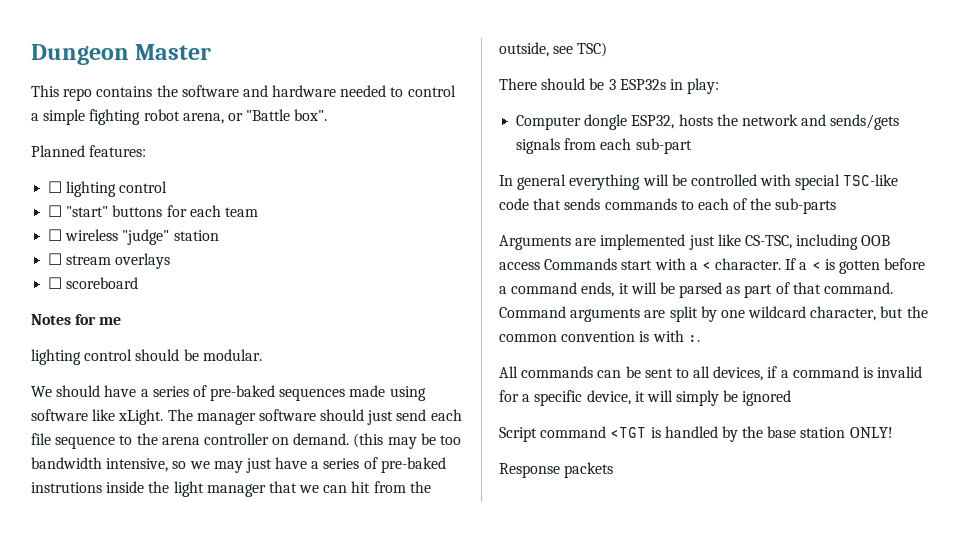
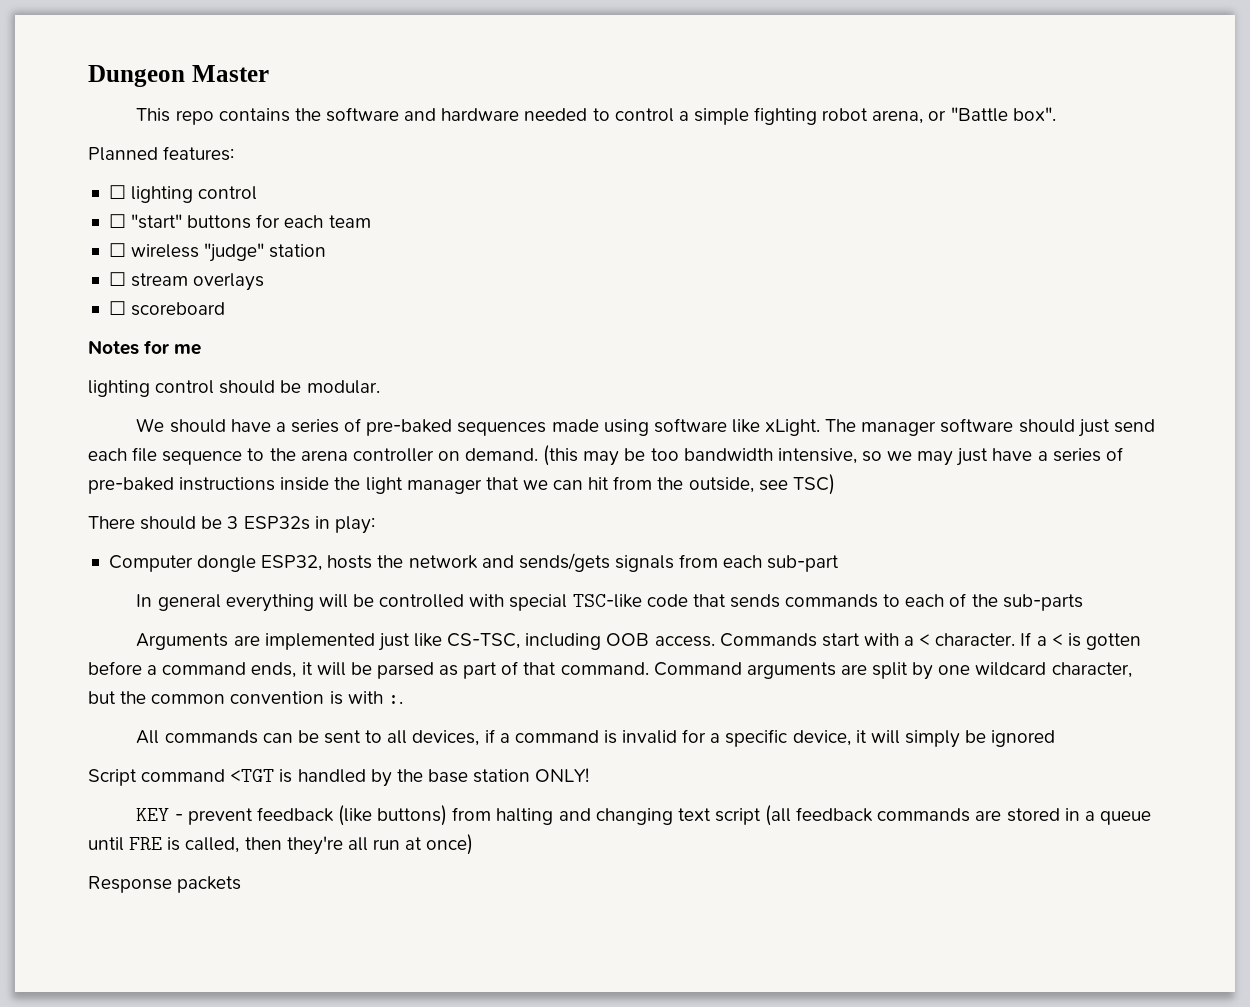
- (this may be too bandwidth intensive, so we may just have a series of pre-baked instrutions inside the light manager that we can hit from the outside, see TSC)
+ (this may be too bandwidth intensive, so we may just have a series of pre-baked instructions inside the light manager that we can hit from the outside, see TSC)
- Arguments are implemented just like CS-TSC, including OOB access Commands start with a < character.
+ Arguments are implemented just like CS-TSC, including OOB access. Commands start with a < character.
+ KEY - prevent feedback (like buttons) from halting and changing text script (all feedback commands are stored in a queue until FRE is called, then they're all run at once)

